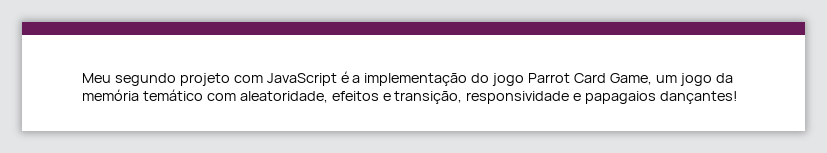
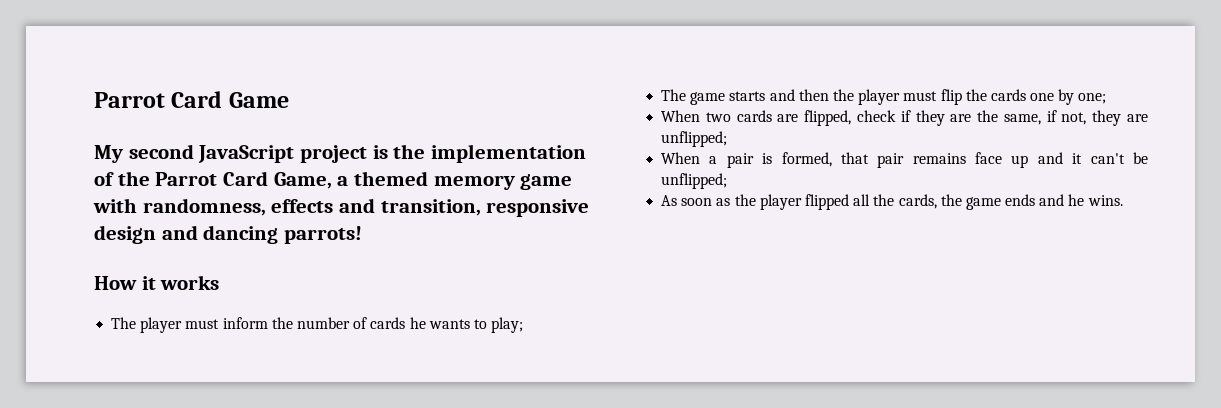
- Meu segundo projeto com JavaScript é a implementação do jogo Parrot Card Game, um jogo da memória temático com aleatoridade, efeitos e transição, responsividade e papagaios dançantes!
+ Parrot Card Game
+ My second JavaScript project is the implementation of the Parrot Card Game, a themed memory game with randomness, effects and transition, responsive design and dancing parrots!
+ How it works
+ The player must inform the number of cards he wants to play;
+ The game starts and then the player must flip the cards one by one;
+ When two cards are flipped, check if they are the same, if not, they are unflipped;
+ When a pair is formed, that pair remains face up and it can't be unflipped;
+ As soon as the player flipped all the cards, the game ends and he wins.

